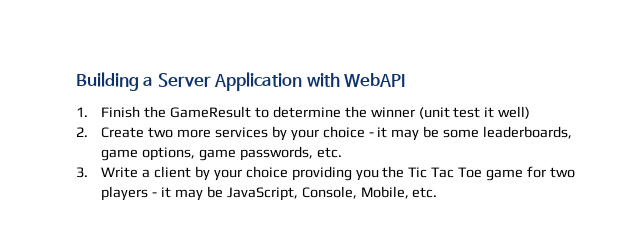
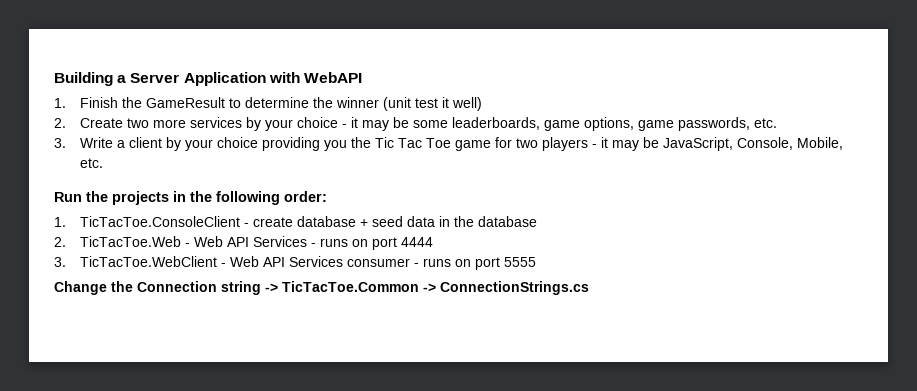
+ Run the projects in the following order:
+ 1. TicTacToe.ConsoleClient - create database + seed data in the database
+ 2. TicTacToe.Web - Web API Services - runs on port 4444
+ 3. TicTacToe.WebClient - Web API Services consumer - runs on port 5555
+ Change the Connection string -> TicTacToe.Common -> ConnectionStrings.cs

